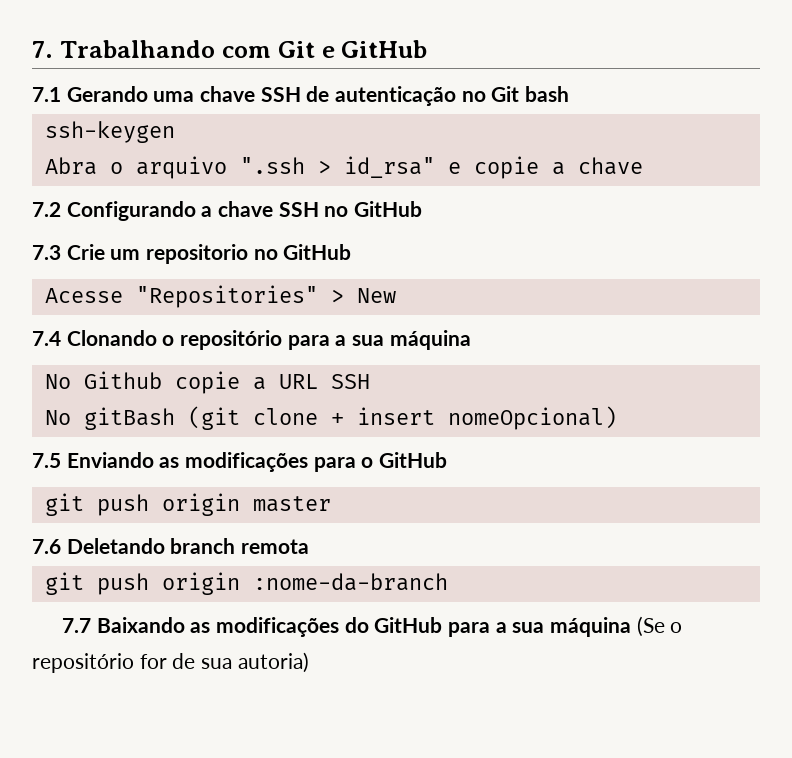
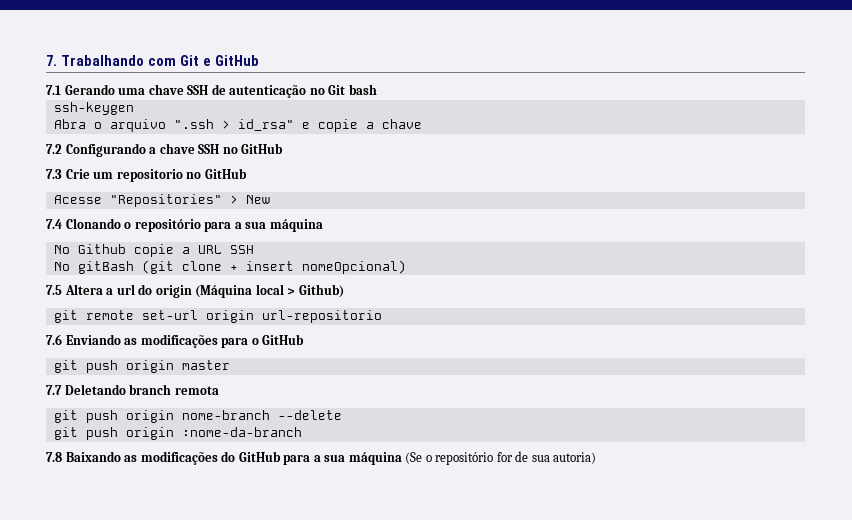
- 7.5 Enviando as modificações para o GitHub
+ 7.5 Altera a url do origin (Máquina local > Github)
+ git remote set-url origin url-repositorio
+ 7.6 Enviando as modificações para o GitHub
- 7.6 Deletando branch remota
+ 7.7 Deletando branch remota
+ git push origin nome-branch --delete
- 7.7 Baixando as modificações do GitHub para a sua máquina (Se o repositório for de sua autoria)
+ 7.8 Baixando as modificações do GitHub para a sua máquina (Se o repositório for de sua autoria)

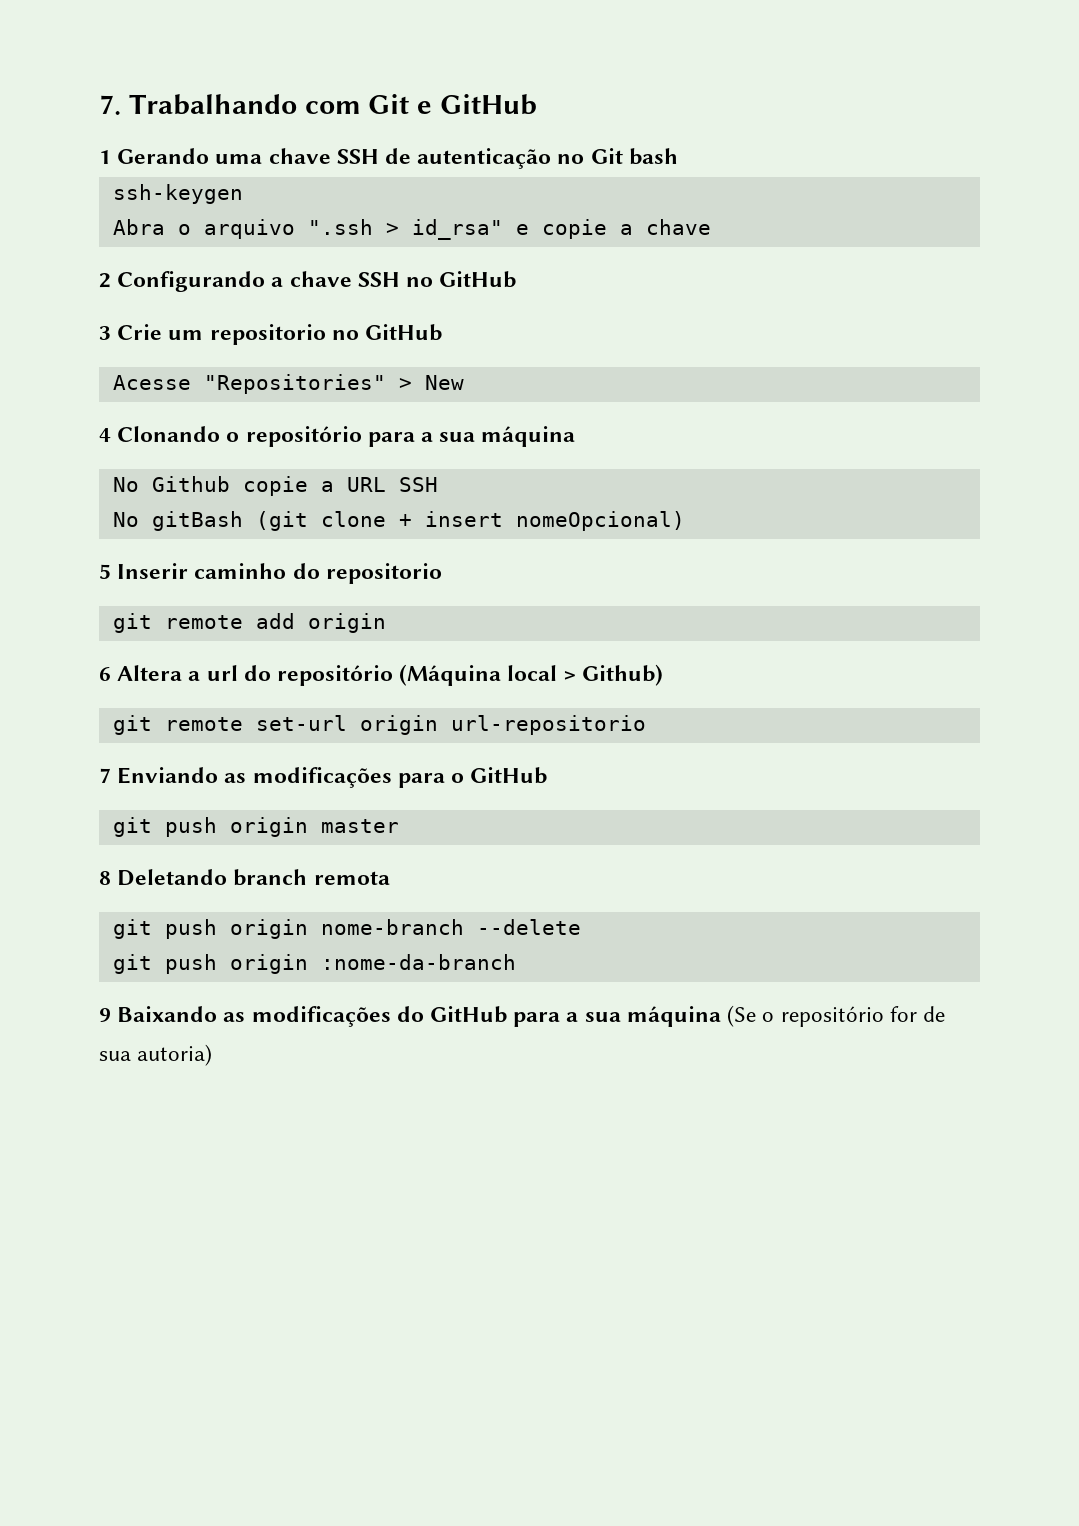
- 7.1 Gerando uma chave SSH de autenticação no Git bash
+ 1 Gerando uma chave SSH de autenticação no Git bash
- 7.2 Configurando a chave SSH no GitHub
+ 2 Configurando a chave SSH no GitHub
- 7.3 Crie um repositorio no GitHub
+ 3 Crie um repositorio no GitHub
- 7.4 Clonando o repositório para a sua máquina
+ 4 Clonando o repositório para a sua máquina
- 7.5 Altera a url do origin (Máquina local > Github)
+ 5 Inserir caminho do repositorio
+ git remote add origin
+ 6 Altera a url do repositório (Máquina local > Github)
- 7.6 Enviando as modificações para o GitHub
+ 7 Enviando as modificações para o GitHub
- 7.7 Deletando branch remota
+ 8 Deletando branch remota
- 7.8 Baixando as modificações do GitHub para a sua máquina (Se o repositório for de sua autoria)
+ 9 Baixando as modificações do GitHub para a sua máquina (Se o repositório for de sua autoria)

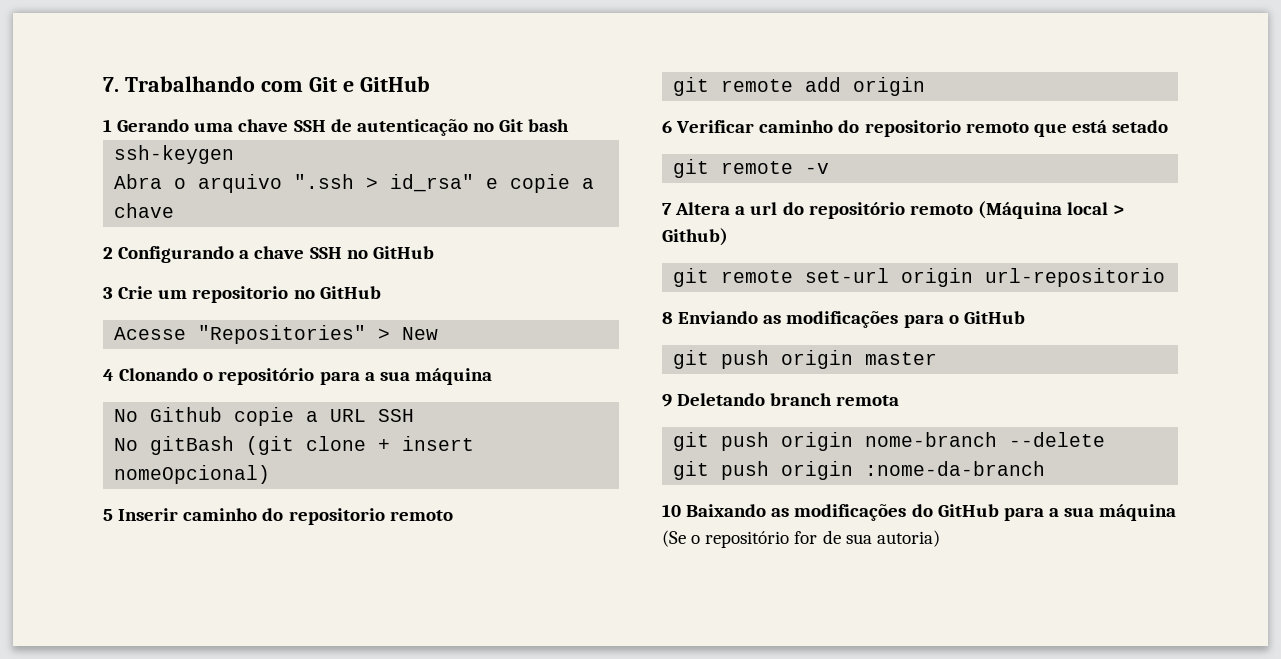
- 5 Inserir caminho do repositorio
+ 5 Inserir caminho do repositorio remoto
- 6 Altera a url do repositório (Máquina local > Github)
+ 6 Verificar caminho do repositorio remoto que está setado
+ git remote -v
+ 7 Altera a url do repositório remoto (Máquina local > Github)
- 7 Enviando as modificações para o GitHub
+ 8 Enviando as modificações para o GitHub
- 8 Deletando branch remota
+ 9 Deletando branch remota
- 9 Baixando as modificações do GitHub para a sua máquina (Se o repositório for de sua autoria)
+ 10 Baixando as modificações do GitHub para a sua máquina (Se o repositório for de sua autoria)

